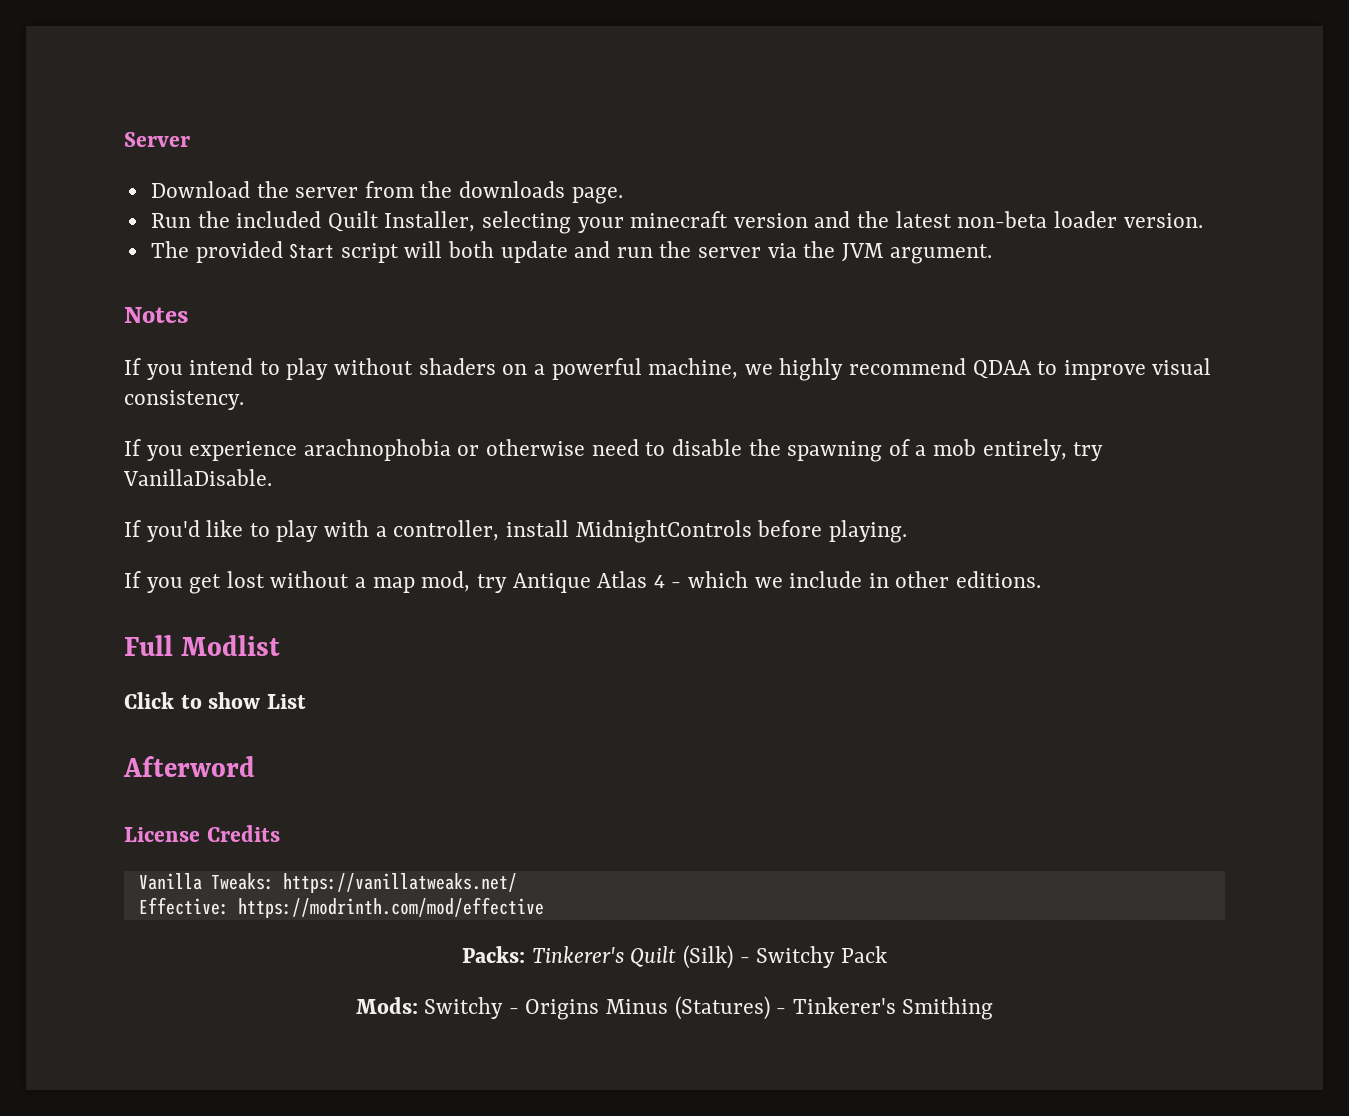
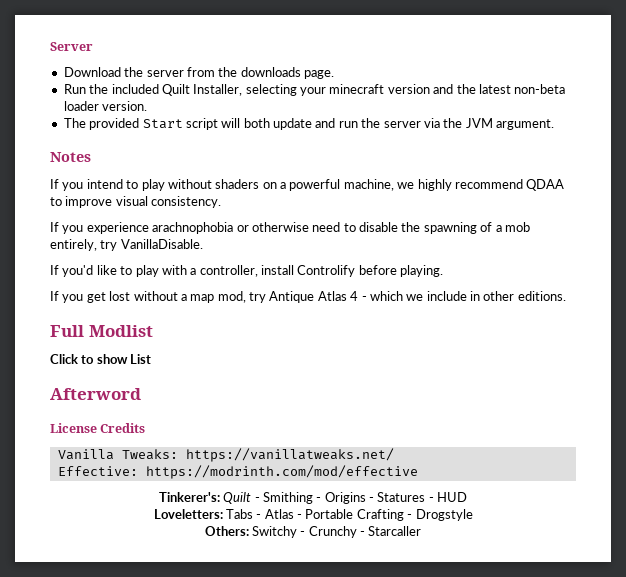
- If you'd like to play with a controller, install MidnightControls before playing.
+ If you'd like to play with a controller, install Controlify before playing.
- Packs: Tinkerer's Quilt (Silk) - Switchy Pack
- Mods: Switchy - Origins Minus (Statures) - Tinkerer's Smithing
+ Tinkerer's: Quilt - Smithing - Origins - Statures - HUD
+ Loveletters: Tabs - Atlas - Portable Crafting - Drogstyle
+ Others: Switchy - Crunchy - Starcaller

